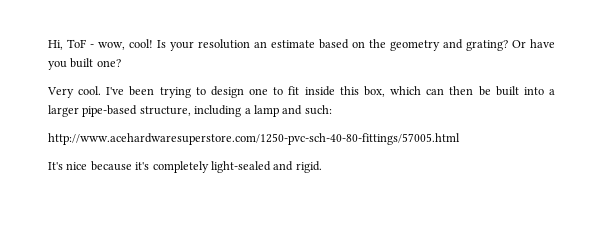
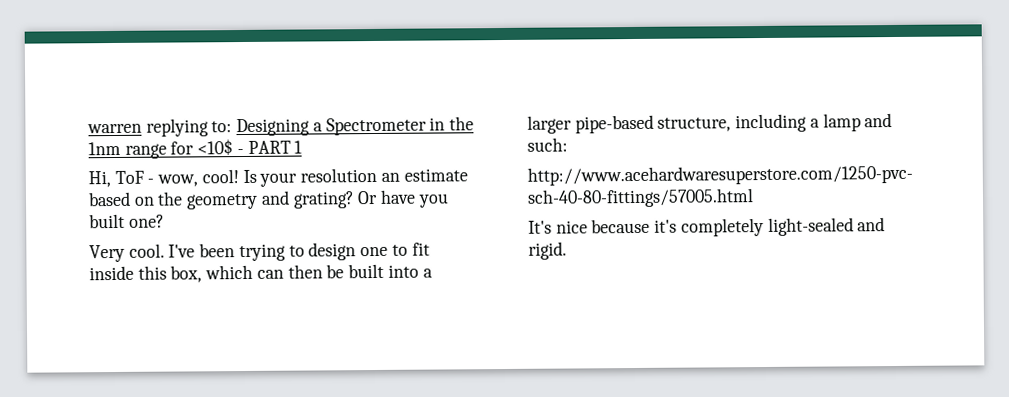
+ warren replying to: Designing a Spectrometer in the 1nm range for <10$ - PART 1

